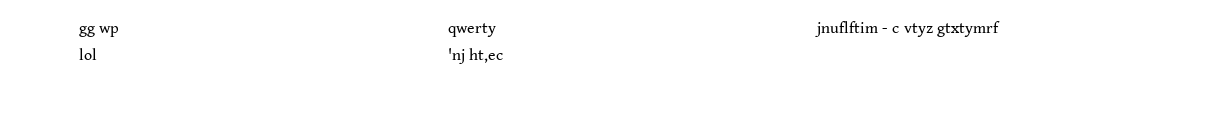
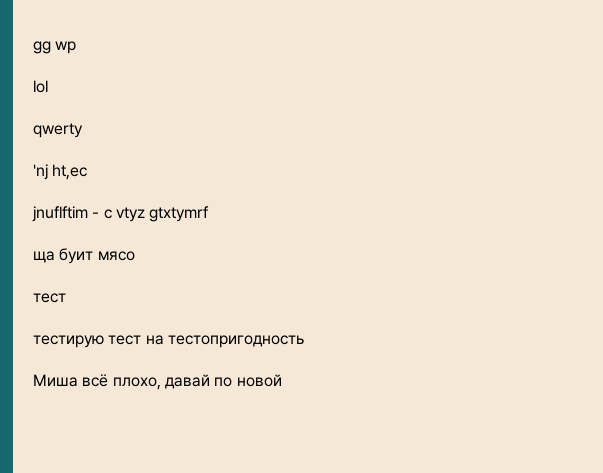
+ ща буит мясо
+ тест
+ тестирую тест на тестопригодность
+ Миша всё плохо, давай по новой

